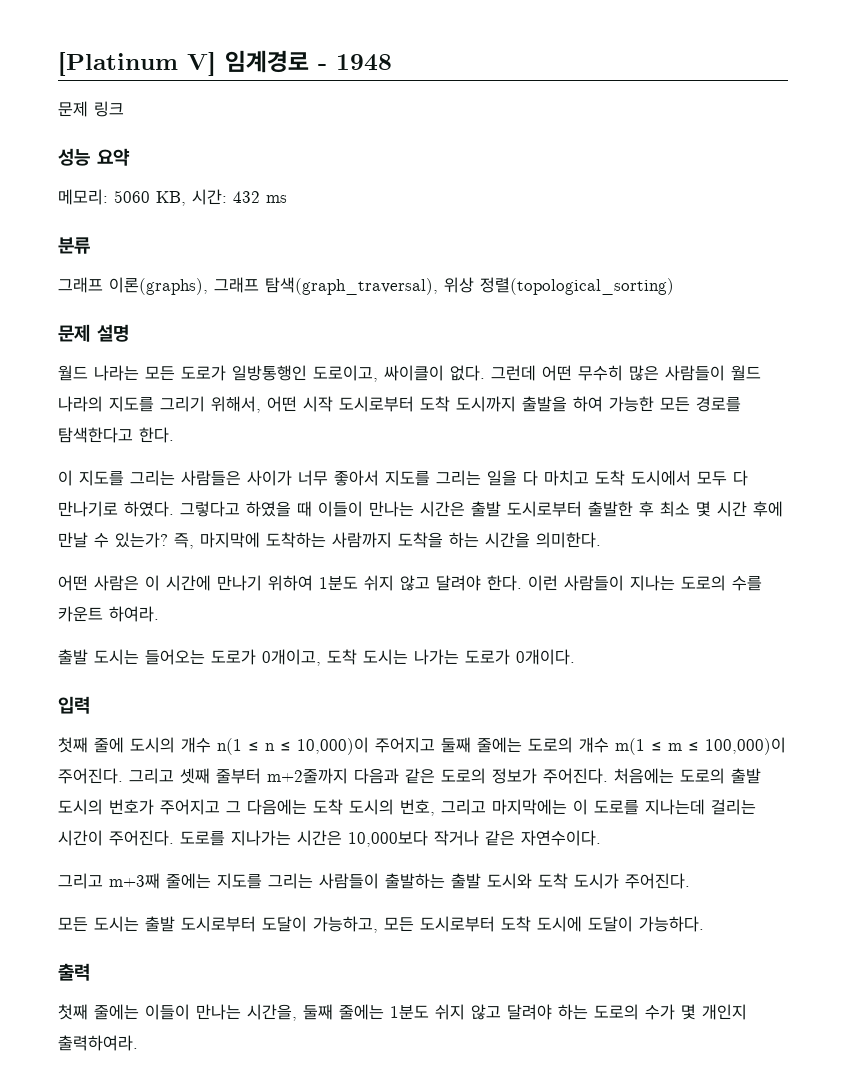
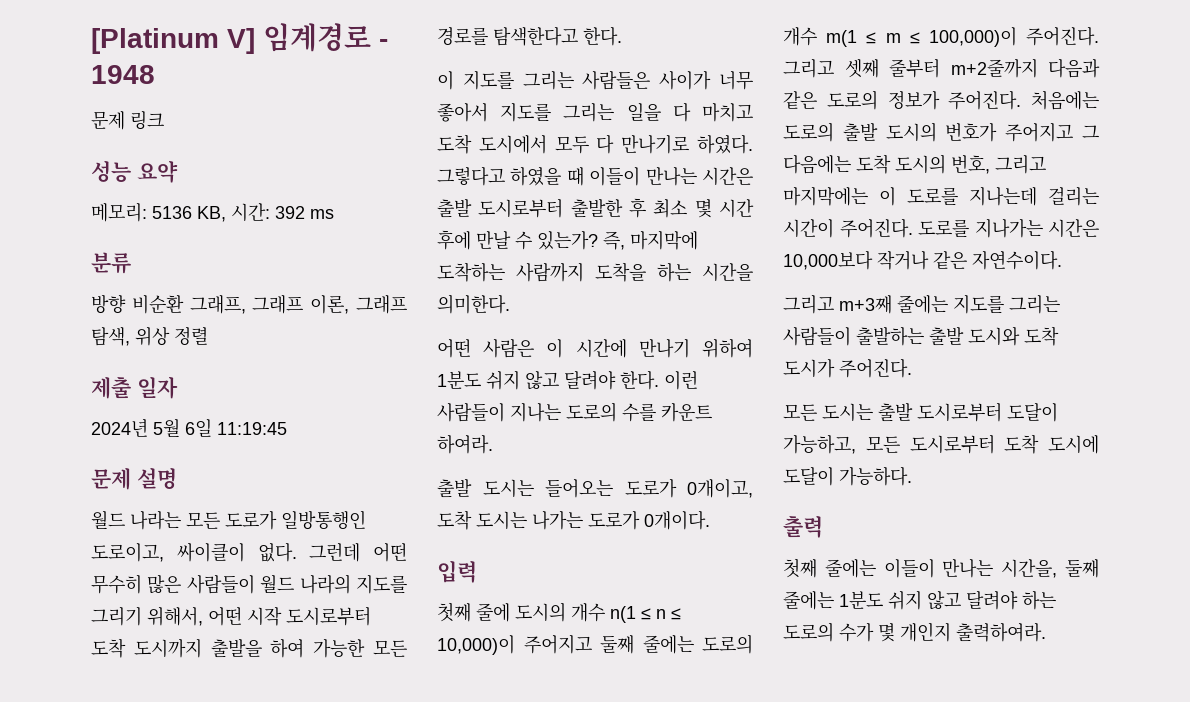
- 메모리: 5060 KB, 시간: 432 ms
+ 메모리: 5136 KB, 시간: 392 ms
- 그래프 이론(graphs), 그래프 탐색(graph_traversal), 위상 정렬(topological_sorting)
+ 방향 비순환 그래프, 그래프 이론, 그래프 탐색, 위상 정렬
+ 제출 일자
+ 2024년 5월 6일 11:19:45

